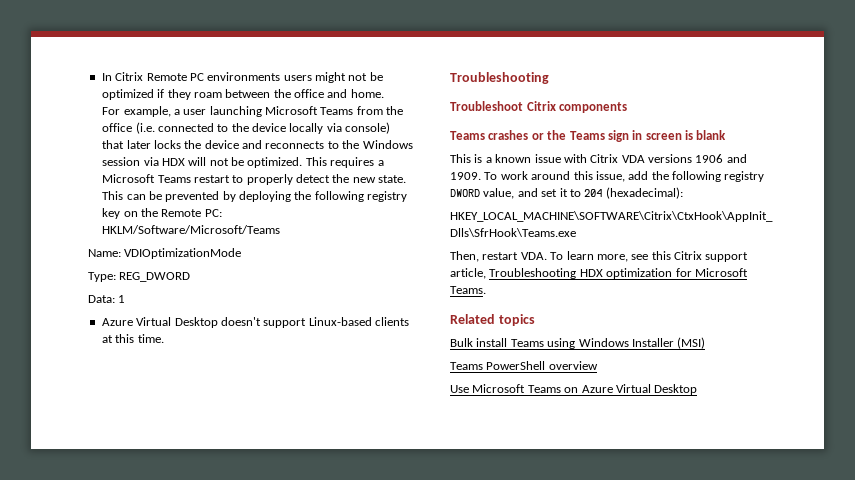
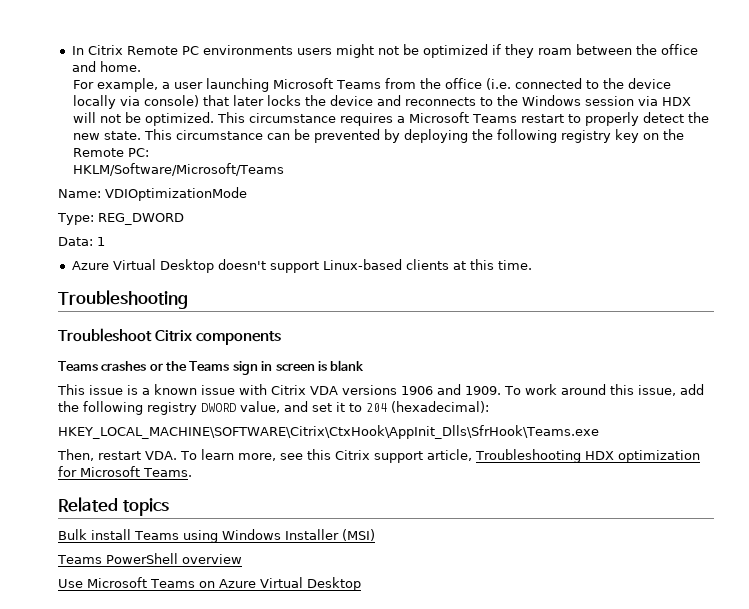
- This requires a Microsoft Teams restart to properly detect the new state.
+ This circumstance requires a Microsoft Teams restart to properly detect the new state.
- This can be prevented by deploying the following registry key on the Remote PC:
+ This circumstance can be prevented by deploying the following registry key on the Remote PC:
- This is a known issue with Citrix VDA versions 1906 and 1909.
+ This issue is a known issue with Citrix VDA versions 1906 and 1909.

